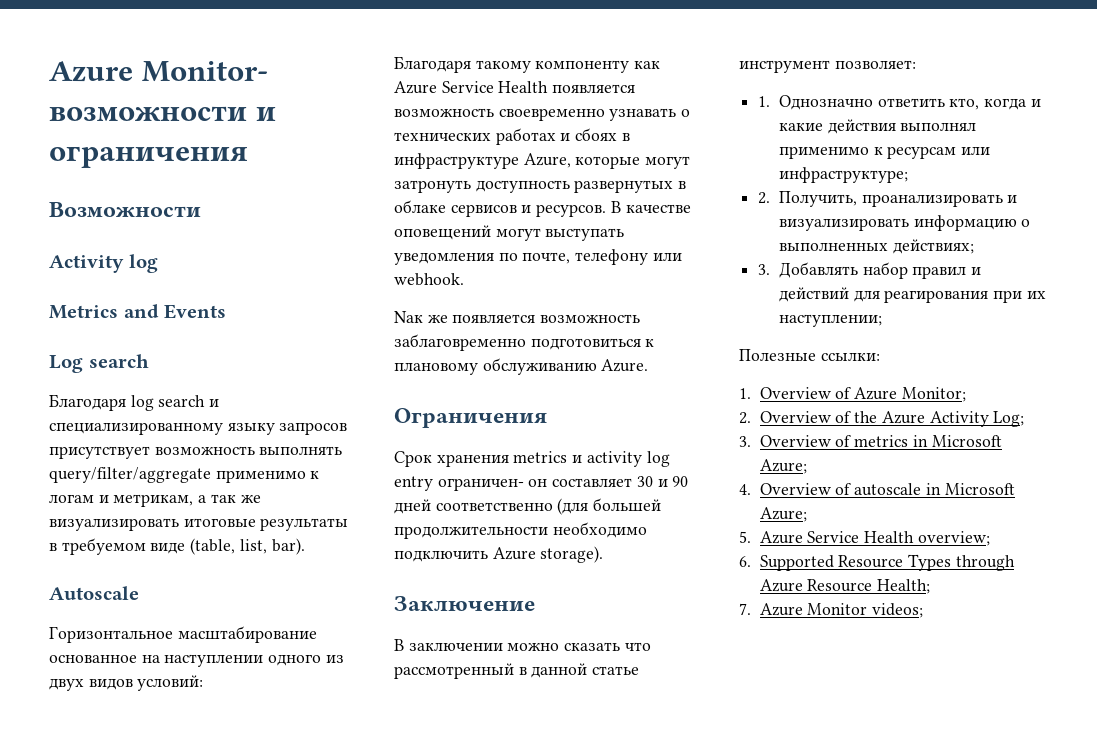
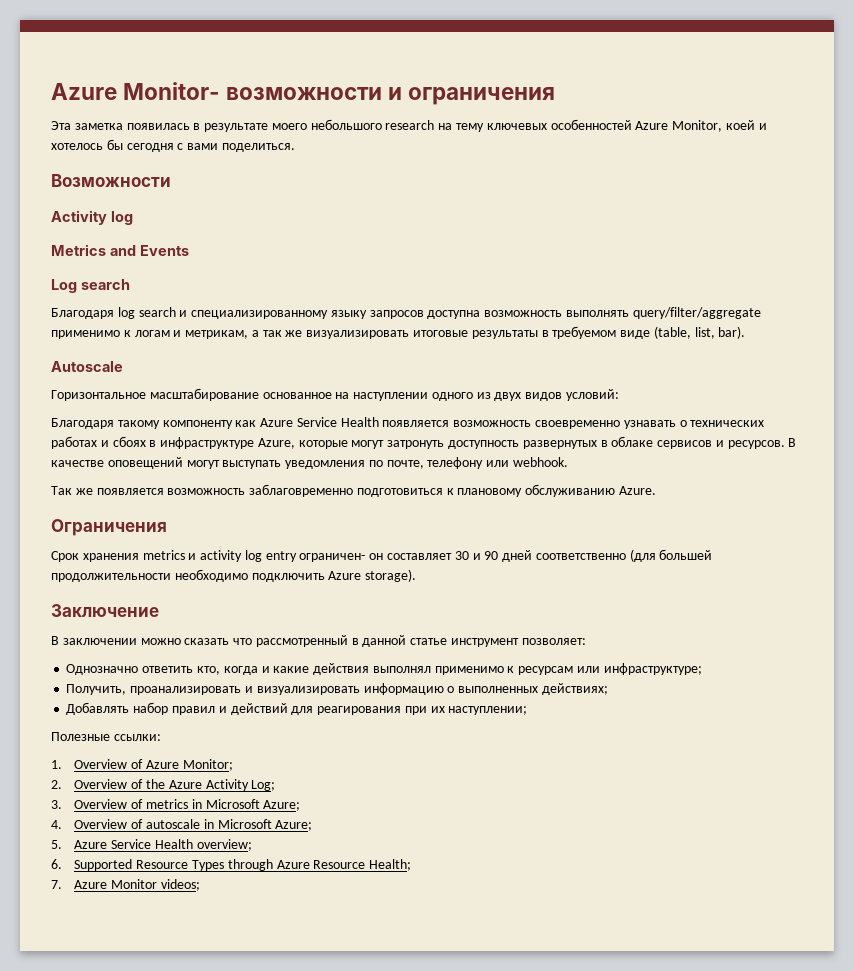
+ Эта заметка появилась в результате моего небольшого research на тему ключевых особенностей Azure Monitor, коей и хотелось бы сегодня с вами поделиться.
- Благодаря log search и специализированному языку запросов присутствует возможность выполнять query/filter/aggregate применимо к логам и метрикам, а так же визуализировать итоговые результаты в требуемом виде (table, list, bar).
+ Благодаря log search и специализированному языку запросов доступна возможность выполнять query/filter/aggregate применимо к логам и метрикам, а так же визуализировать итоговые результаты в требуемом виде (table, list, bar).
- Nак же появляется возможность заблаговременно подготовиться к плановому обслуживанию Azure.
+ Так же появляется возможность заблаговременно подготовиться к плановому обслуживанию Azure.
- 1. Однозначно ответить кто, когда и какие действия выполнял применимо к ресурсам или инфраструктуре;
+ Однозначно ответить кто, когда и какие действия выполнял применимо к ресурсам или инфраструктуре;
- 2. Получить, проанализировать и визуализировать информацию о выполненных действиях;
+ Получить, проанализировать и визуализировать информацию о выполненных действиях;
- 3. Добавлять набор правил и действий для реагирования при их наступлении;
+ Добавлять набор правил и действий для реагирования при их наступлении;

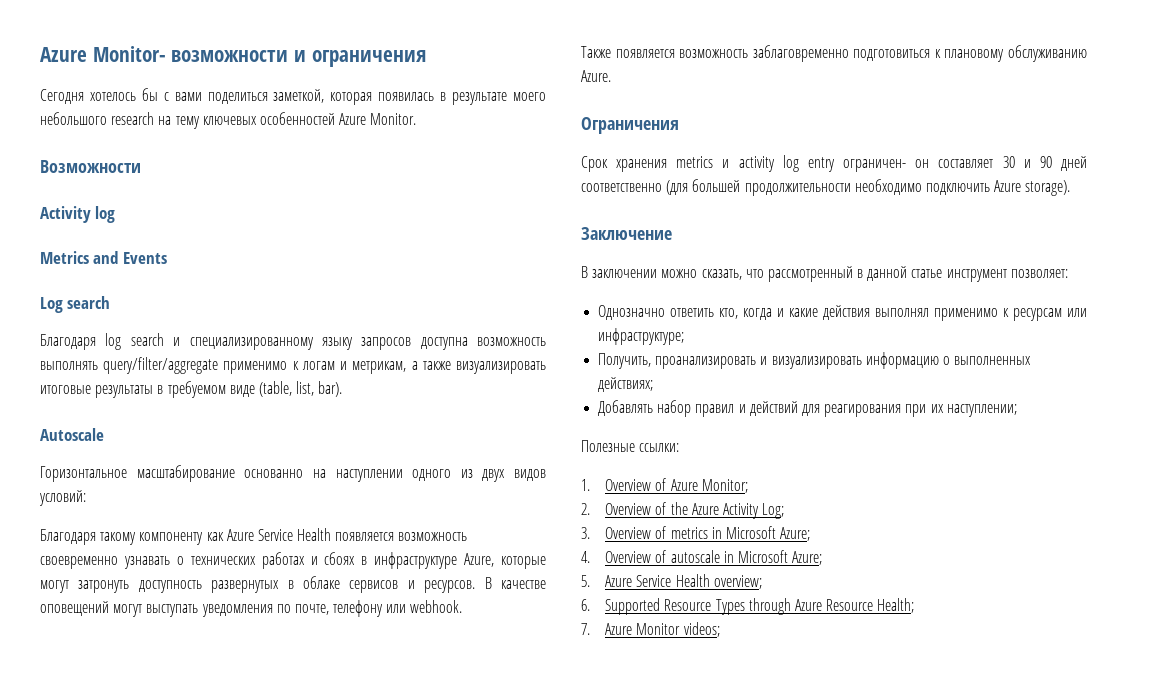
- Эта заметка появилась в результате моего небольшого research на тему ключевых особенностей Azure Monitor, коей и хотелось бы сегодня с вами поделиться.
+ Сегодня хотелось бы с вами поделиться заметкой, которая появилась в результате моего небольшого research на тему ключевых особенностей Azure Monitor.
- Благодаря log search и специализированному языку запросов доступна возможность выполнять query/filter/aggregate применимо к логам и метрикам, а так же визуализировать итоговые результаты в требуемом виде (table, list, bar).
+ Благодаря log search и специализированному языку запросов доступна возможность выполнять query/filter/aggregate применимо к логам и метрикам, а также визуализировать итоговые результаты в требуемом виде (table, list, bar).
- Горизонтальное масштабирование основанное на наступлении одного из двух видов условий:
+ Горизонтальное масштабирование основанно на наступлении одного из двух видов условий:
- Так же появляется возможность заблаговременно подготовиться к плановому обслуживанию Azure.
+ Также появляется возможность заблаговременно подготовиться к плановому обслуживанию Azure.
- В заключении можно сказать что рассмотренный в данной статье инструмент позволяет:
+ В заключении можно сказать, что рассмотренный в данной статье инструмент позволяет:

